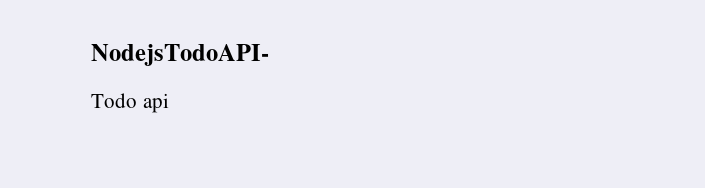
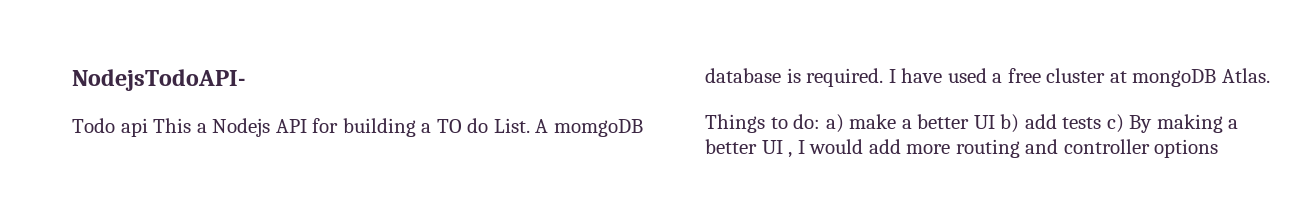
- Todo api
+ Todo api This a Nodejs API for building a TO do List. A momgoDB database is required. I have used a free cluster at mongoDB Atlas.
+ Things to do: a) make a better UI b) add tests c) By making a better UI , I would add more routing and controller options

